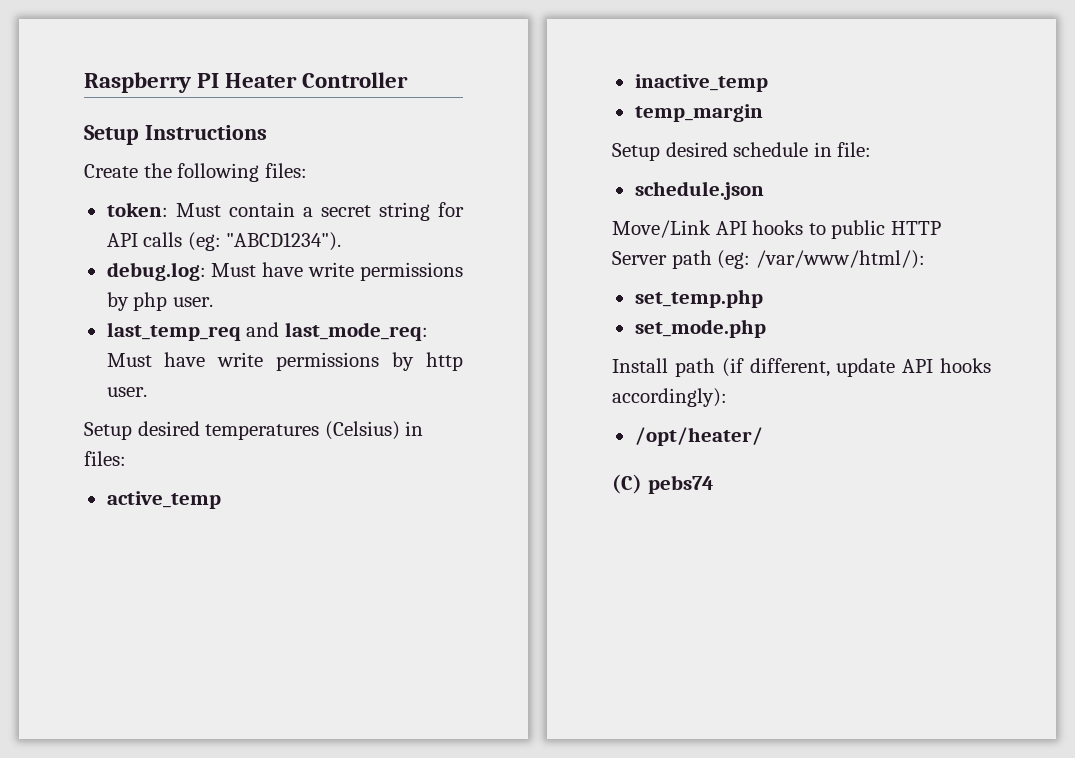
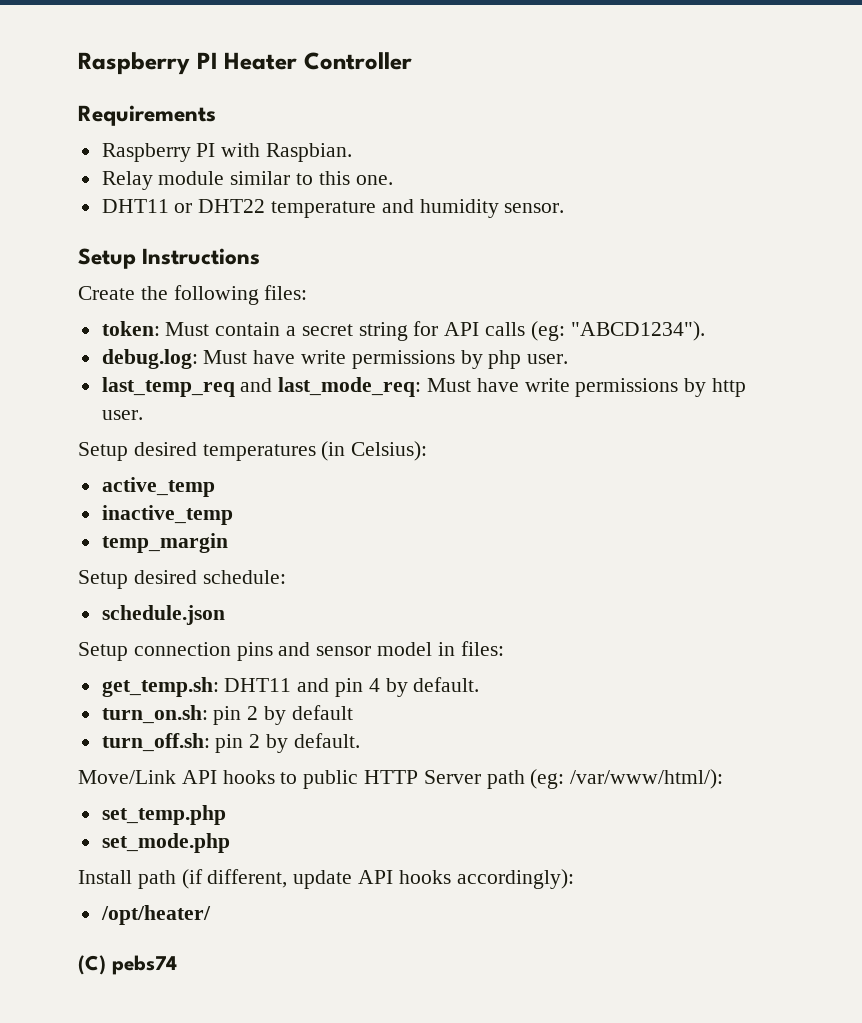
+ Requirements
+ Raspberry PI with Raspbian.
+ Relay module similar to this one.
+ DHT11 or DHT22 temperature and humidity sensor.
- Setup desired temperatures (Celsius) in files:
+ Setup desired temperatures (in Celsius):
- Setup desired schedule in file:
+ Setup desired schedule:
  schedule.json
+ Setup connection pins and sensor model in files:
+ get_temp.sh: DHT11 and pin 4 by default.
+ turn_on.sh: pin 2 by default
+ turn_off.sh: pin 2 by default.

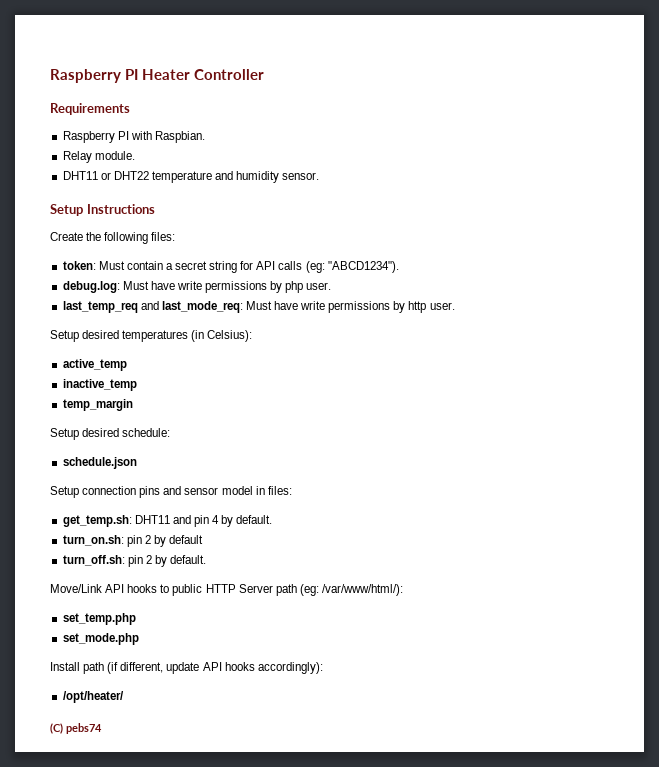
- Relay module similar to this one.
+ Relay module.

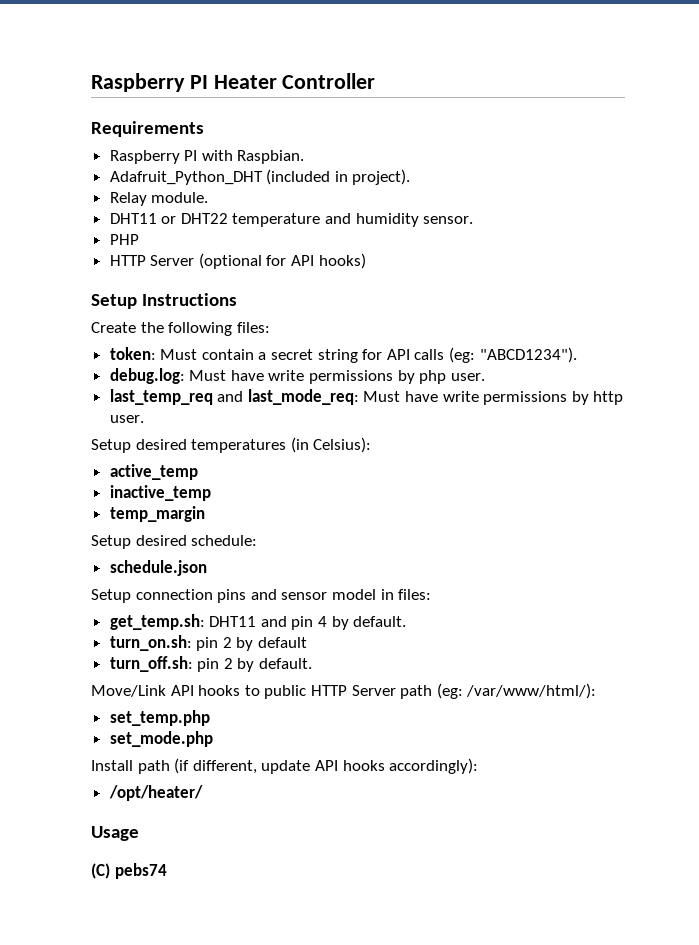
+ Adafruit_Python_DHT (included in project).
+ PHP
+ HTTP Server (optional for API hooks)
+ Usage

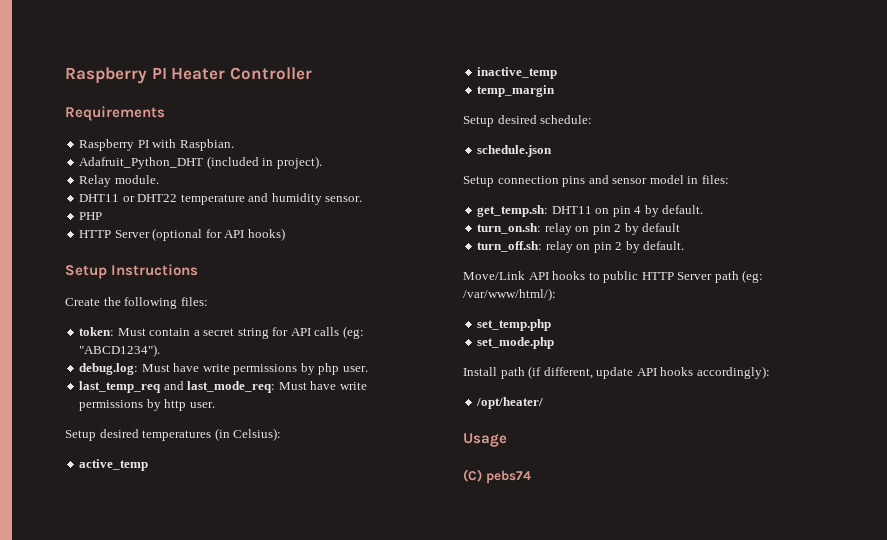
- get_temp.sh: DHT11 and pin 4 by default.
+ get_temp.sh: DHT11 on pin 4 by default.
- turn_on.sh: pin 2 by default
+ turn_on.sh: relay on pin 2 by default
- turn_off.sh: pin 2 by default.
+ turn_off.sh: relay on pin 2 by default.

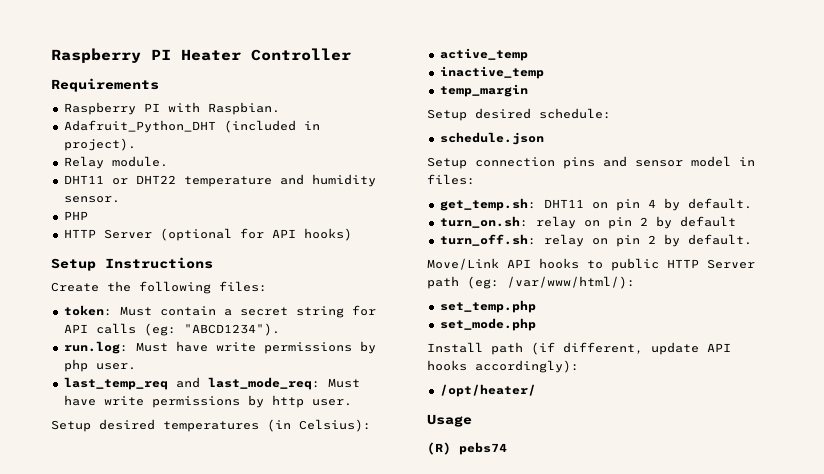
- debug.log: Must have write permissions by php user.
+ run.log: Must have write permissions by php user.
- (C) pebs74
+ (R) pebs74

